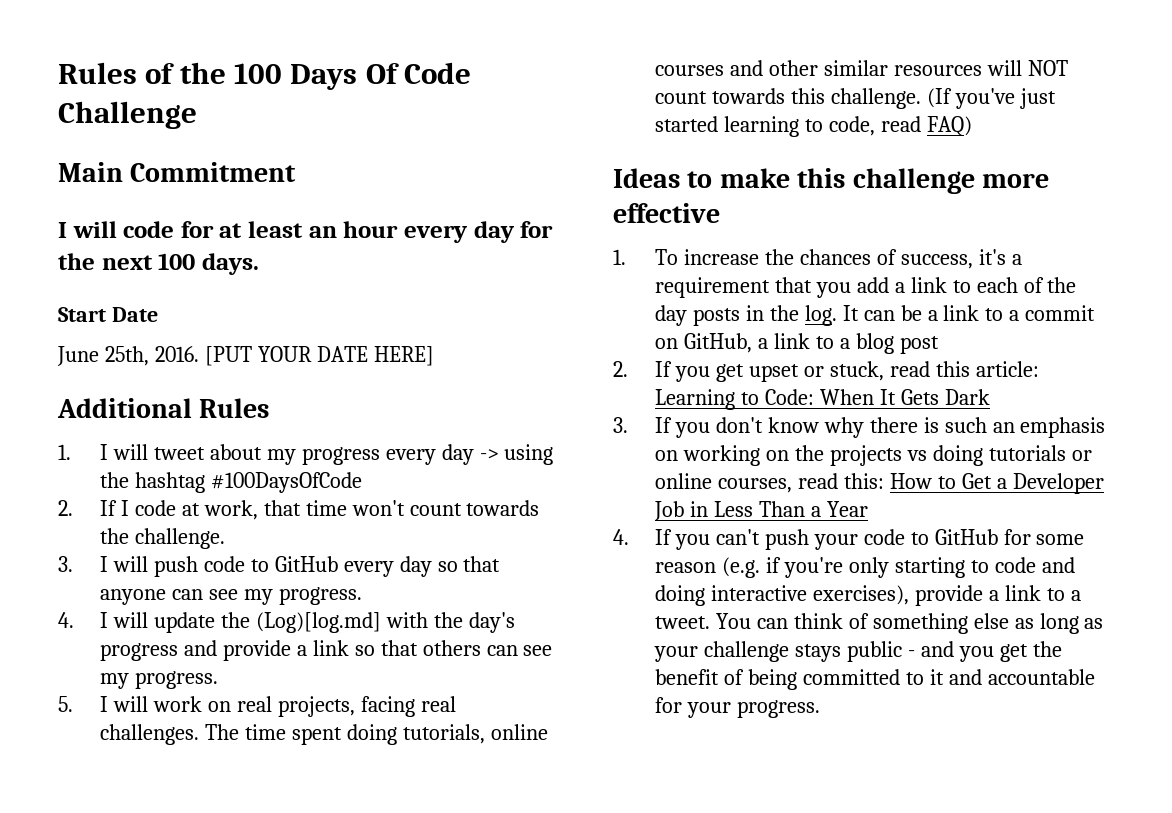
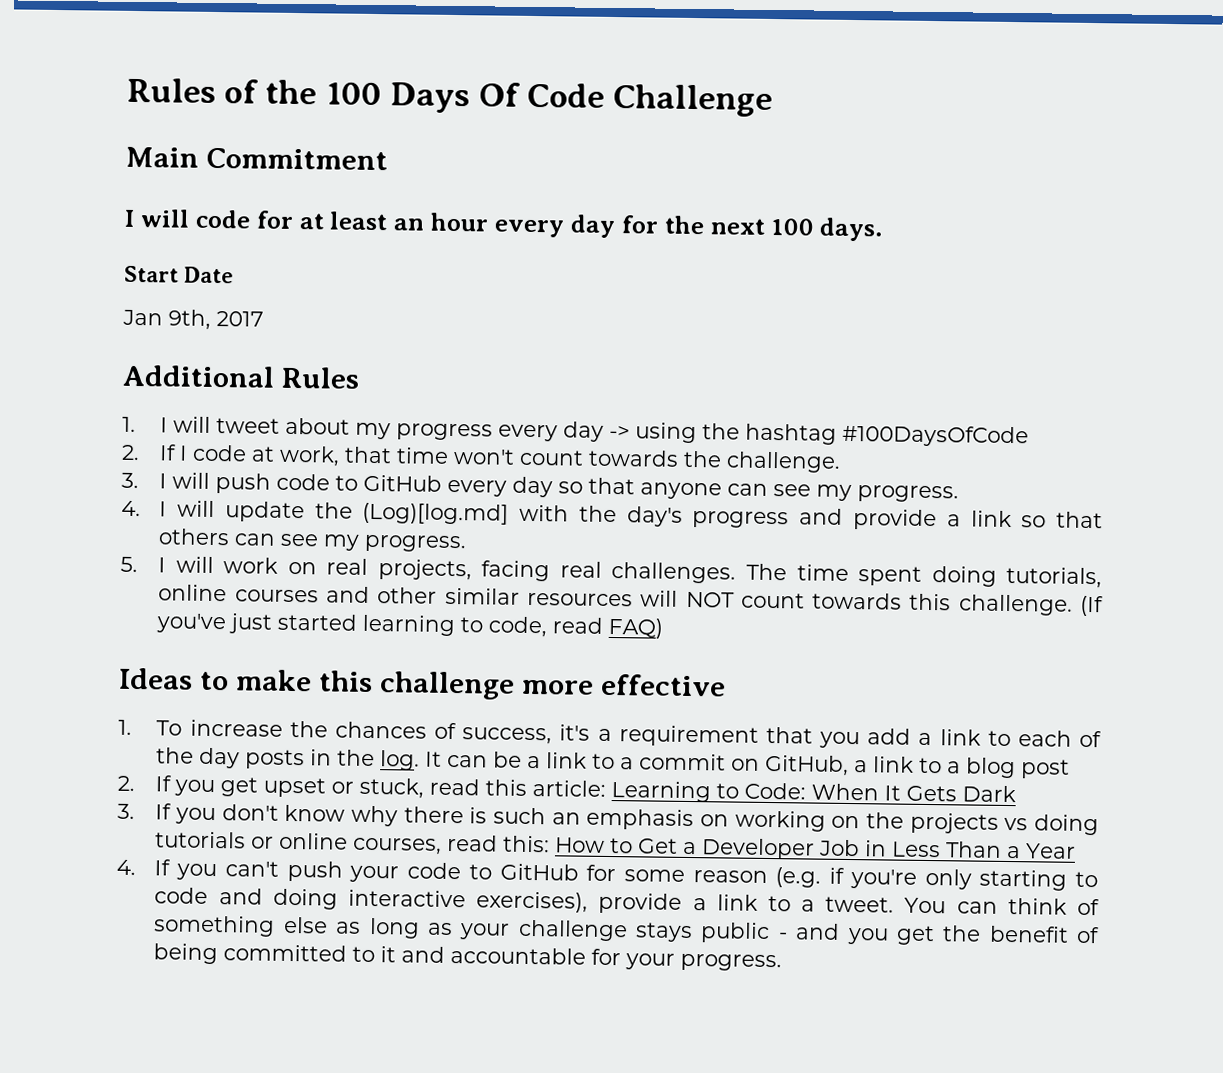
- June 25th, 2016. [PUT YOUR DATE HERE]
+ Jan 9th, 2017

